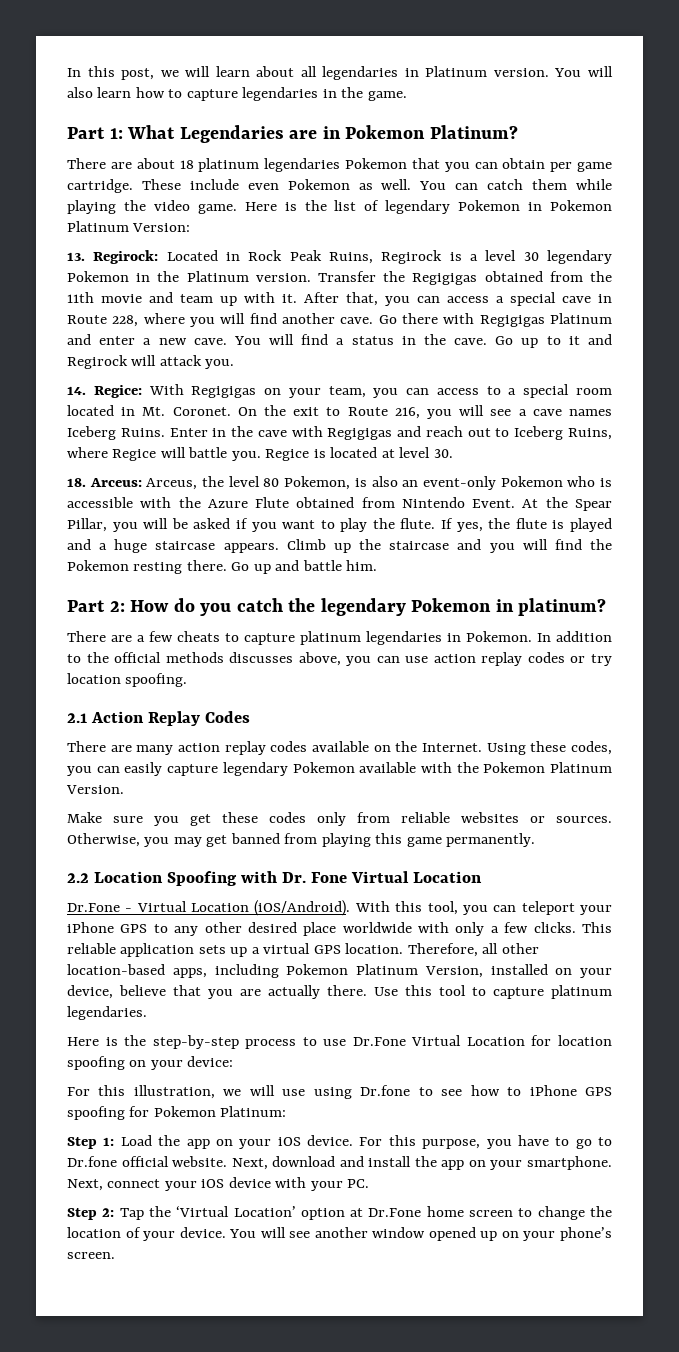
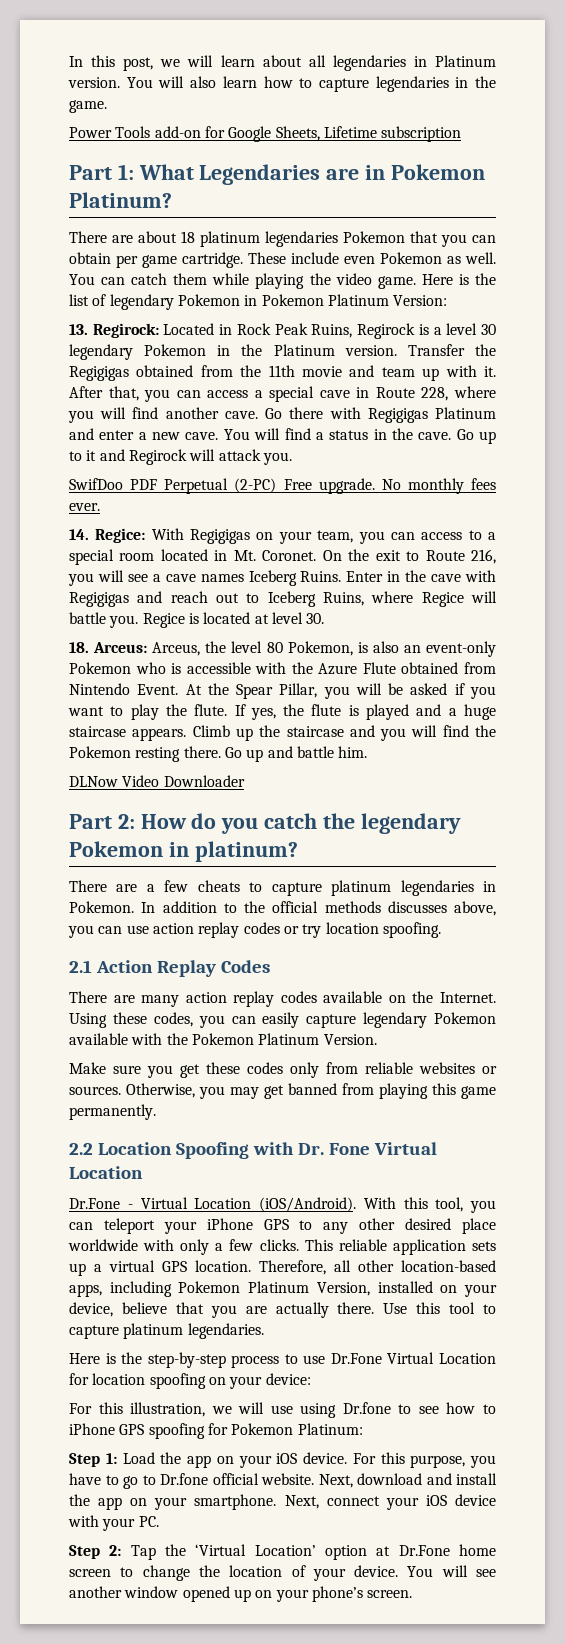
+ Power Tools add-on for Google Sheets, Lifetime subscription
+ SwifDoo PDF Perpetual (2-PC) Free upgrade. No monthly fees ever.
+ DLNow Video Downloader

